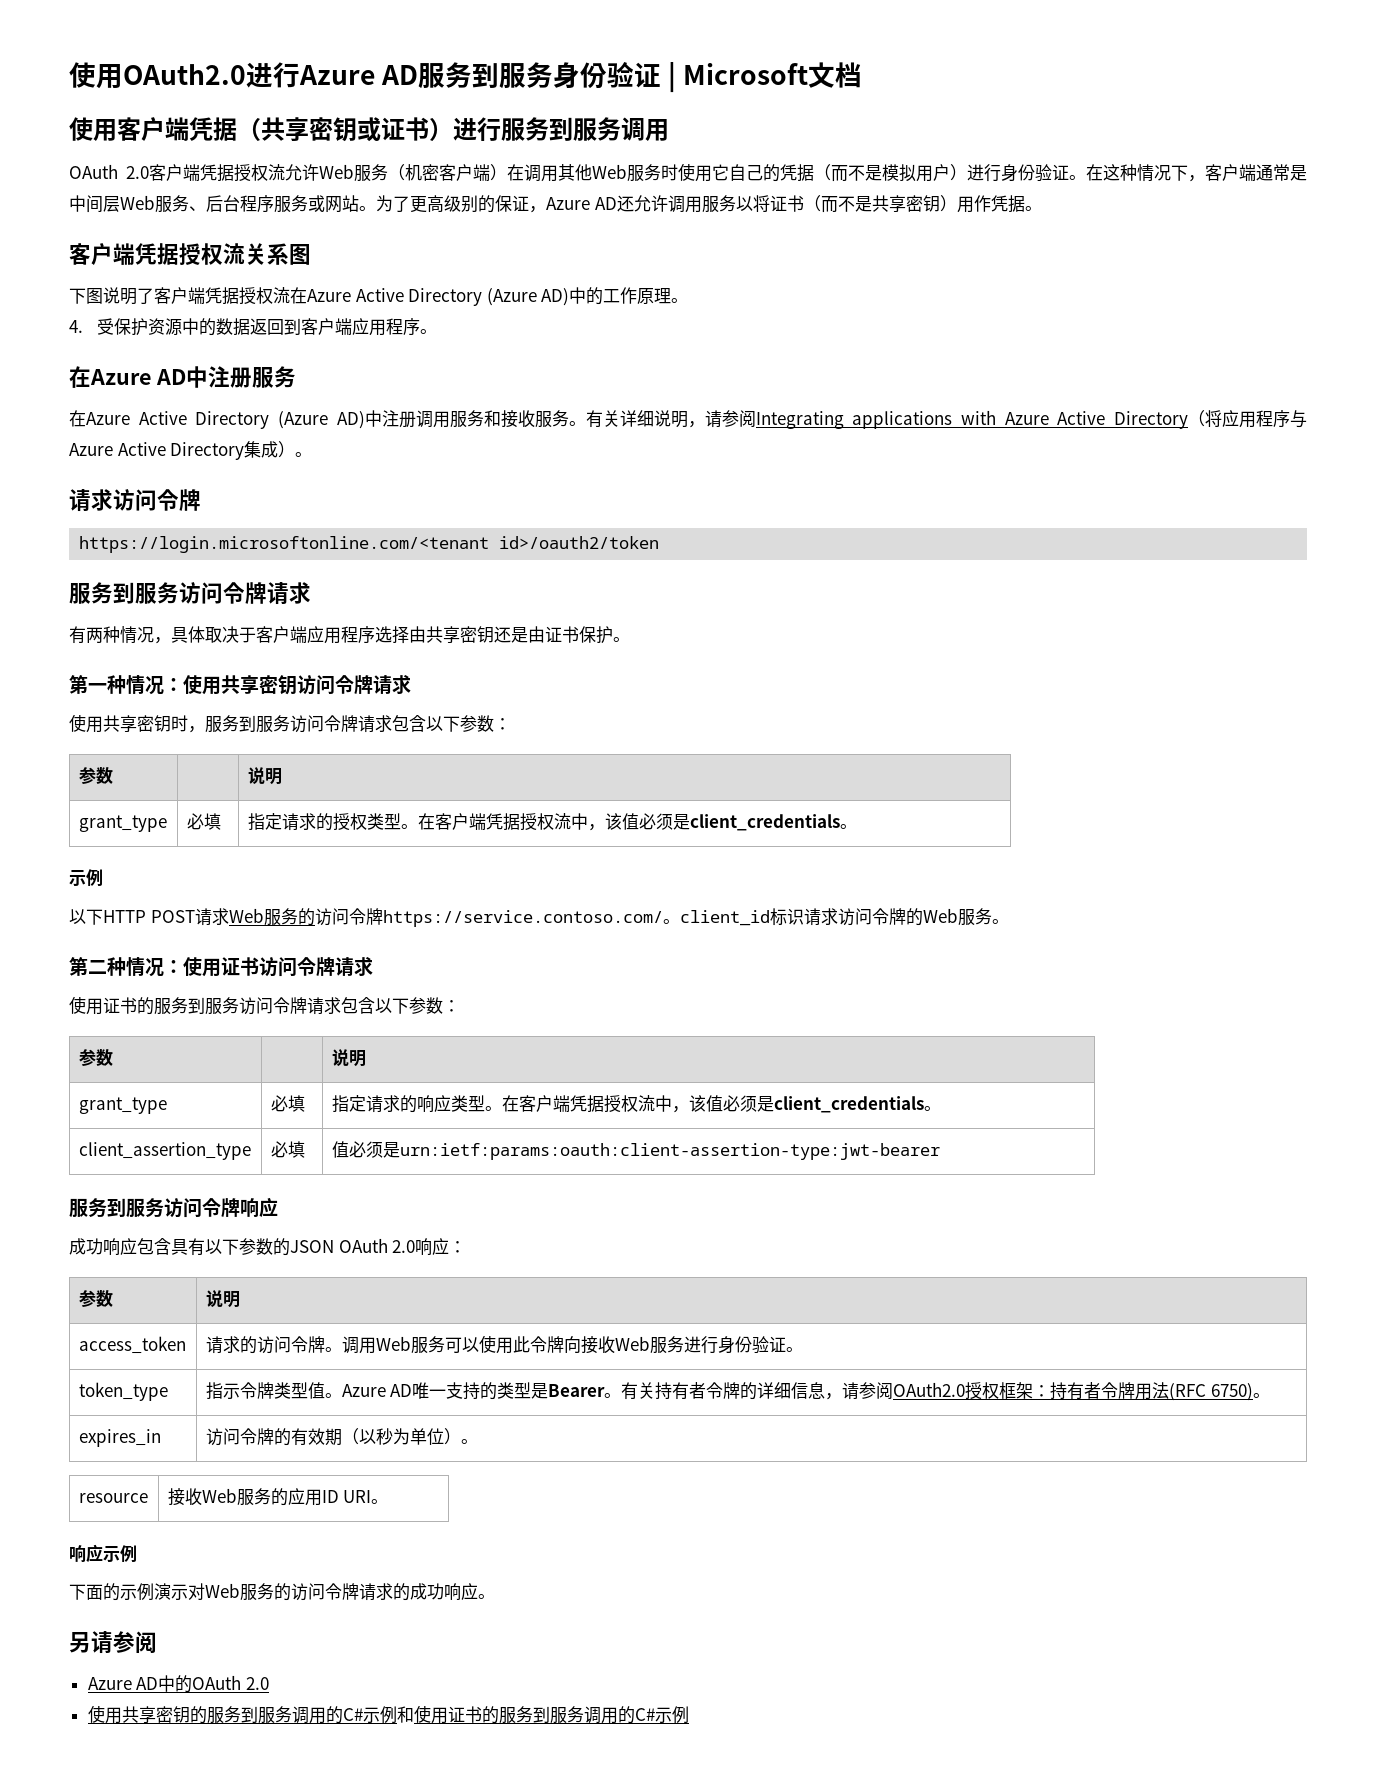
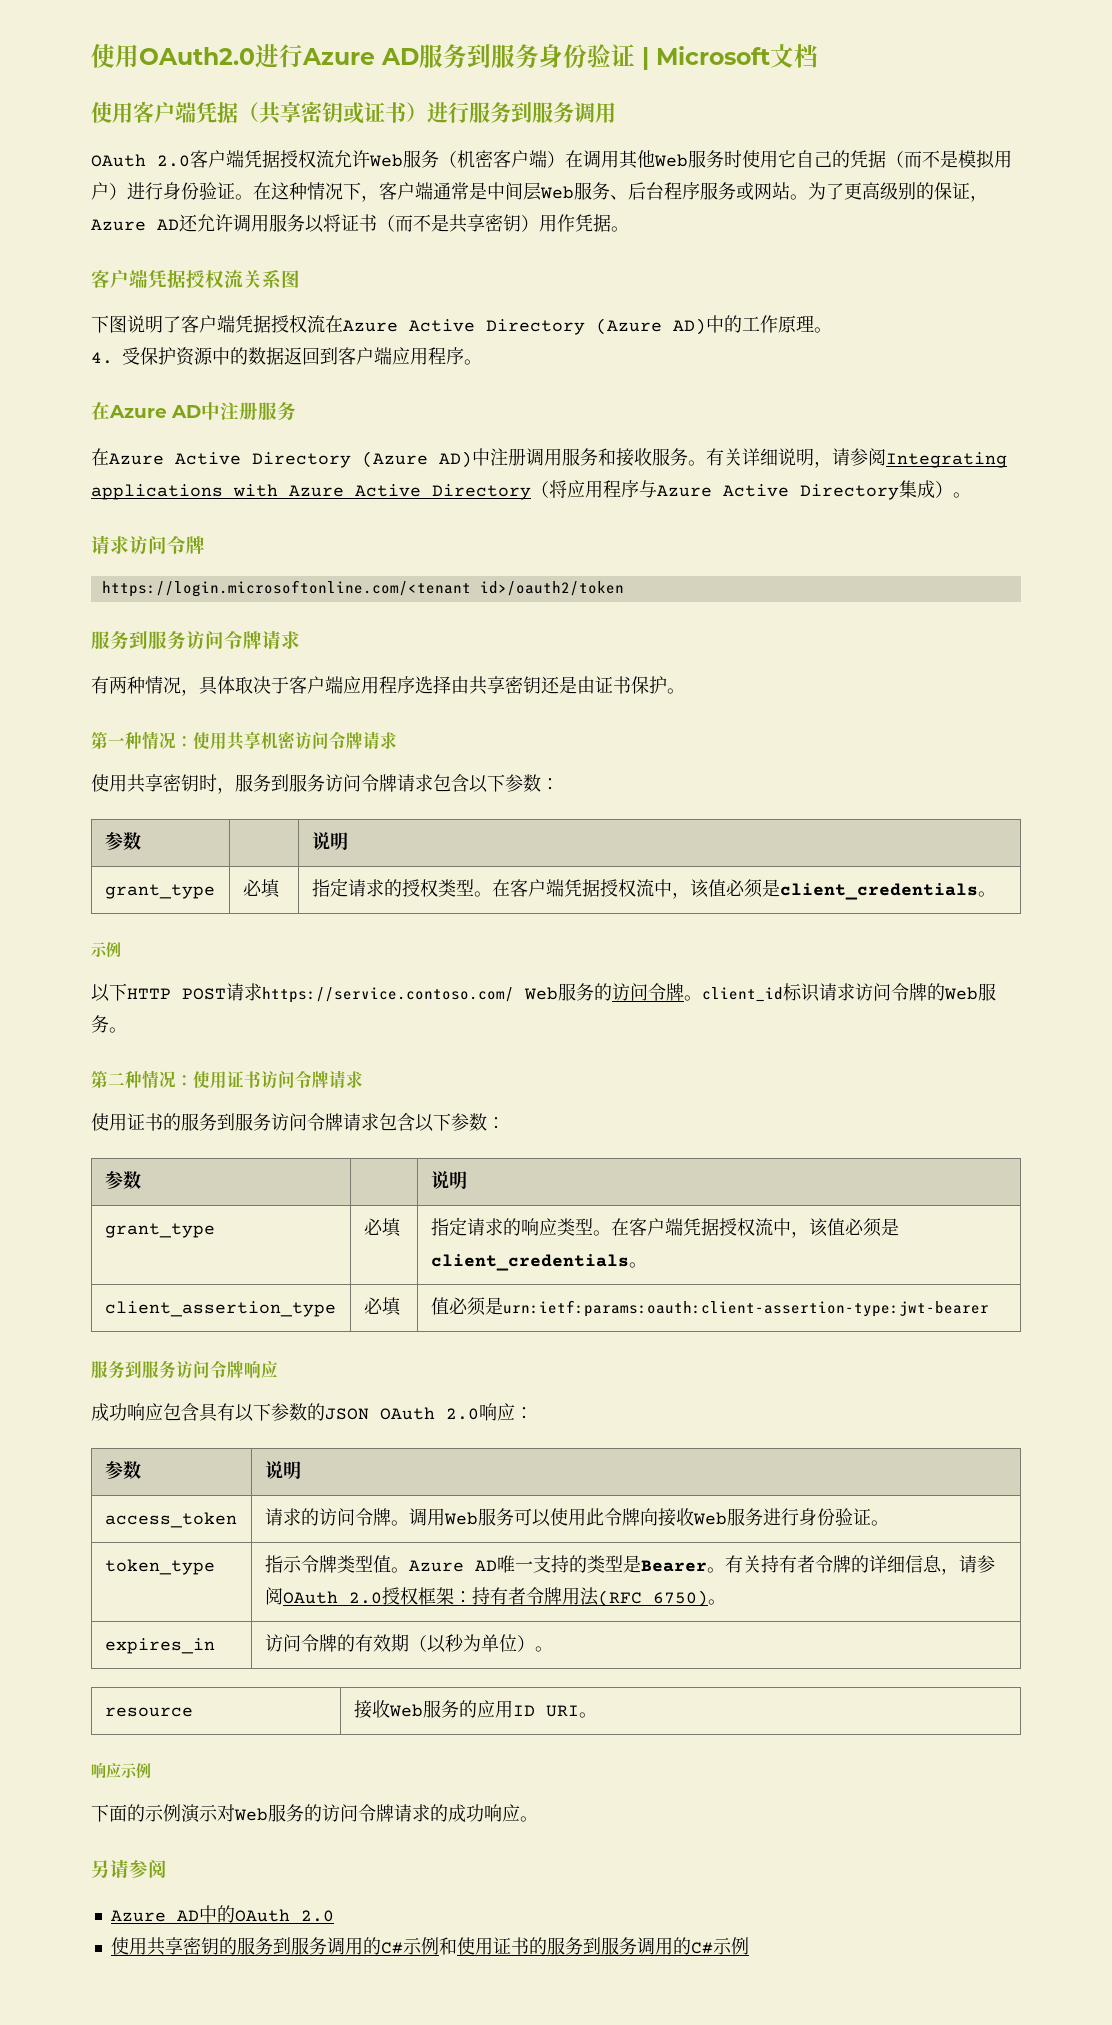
- 第一种情况：使用共享密钥访问令牌请求
+ 第一种情况：使用共享机密访问令牌请求
- 以下HTTP POST请求Web服务的访问令牌https://service.contoso.com/。client_id标识请求访问令牌的Web服务。
+ 以下HTTP POST请求https://service.contoso.com/ Web服务的访问令牌。client_id标识请求访问令牌的Web服务。
- token_type | 指示令牌类型值。Azure AD唯一支持的类型是Bearer。有关持有者令牌的详细信息，请参阅OAuth2.0授权框架：持有者令牌用法(RFC 6750)。
+ token_type | 指示令牌类型值。Azure AD唯一支持的类型是Bearer。有关持有者令牌的详细信息，请参阅OAuth 2.0授权框架：持有者令牌用法(RFC 6750)。

